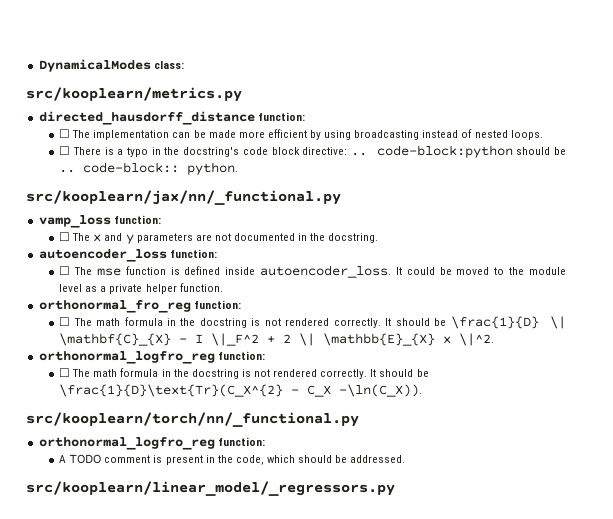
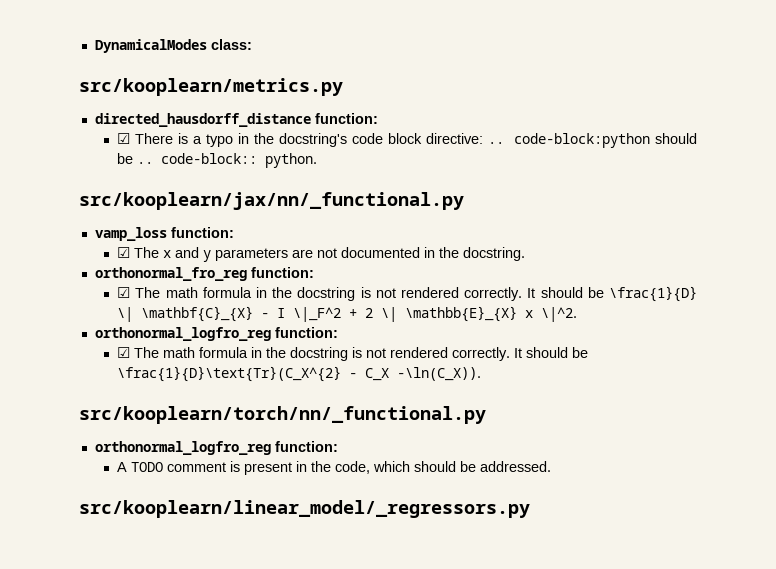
- ☐ The implementation can be made more efficient by using broadcasting instead of nested loops.
- ☐ There is a typo in the docstring's code block directive: .. code-block:python should be .. code-block:: python.
+ ☑ There is a typo in the docstring's code block directive: .. code-block:python should be .. code-block:: python.
- ☐ The x and y parameters are not documented in the docstring.
+ ☑ The x and y parameters are not documented in the docstring.
- autoencoder_loss function:
- ☐ The mse function is defined inside autoencoder_loss. It could be moved to the module level as a private helper function.
  orthonormal_fro_reg function:
- ☐ The math formula in the docstring is not rendered correctly.
+ ☑ The math formula in the docstring is not rendered correctly.
  It should be \frac{1}{D} \| \mathbf{C}_{X} - I \|_F^2 + 2 \| \mathbb{E}_{X} x \|^2.
  orthonormal_logfro_reg function:
- ☐ The math formula in the docstring is not rendered correctly.
+ ☑ The math formula in the docstring is not rendered correctly.

